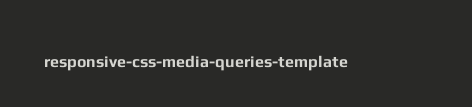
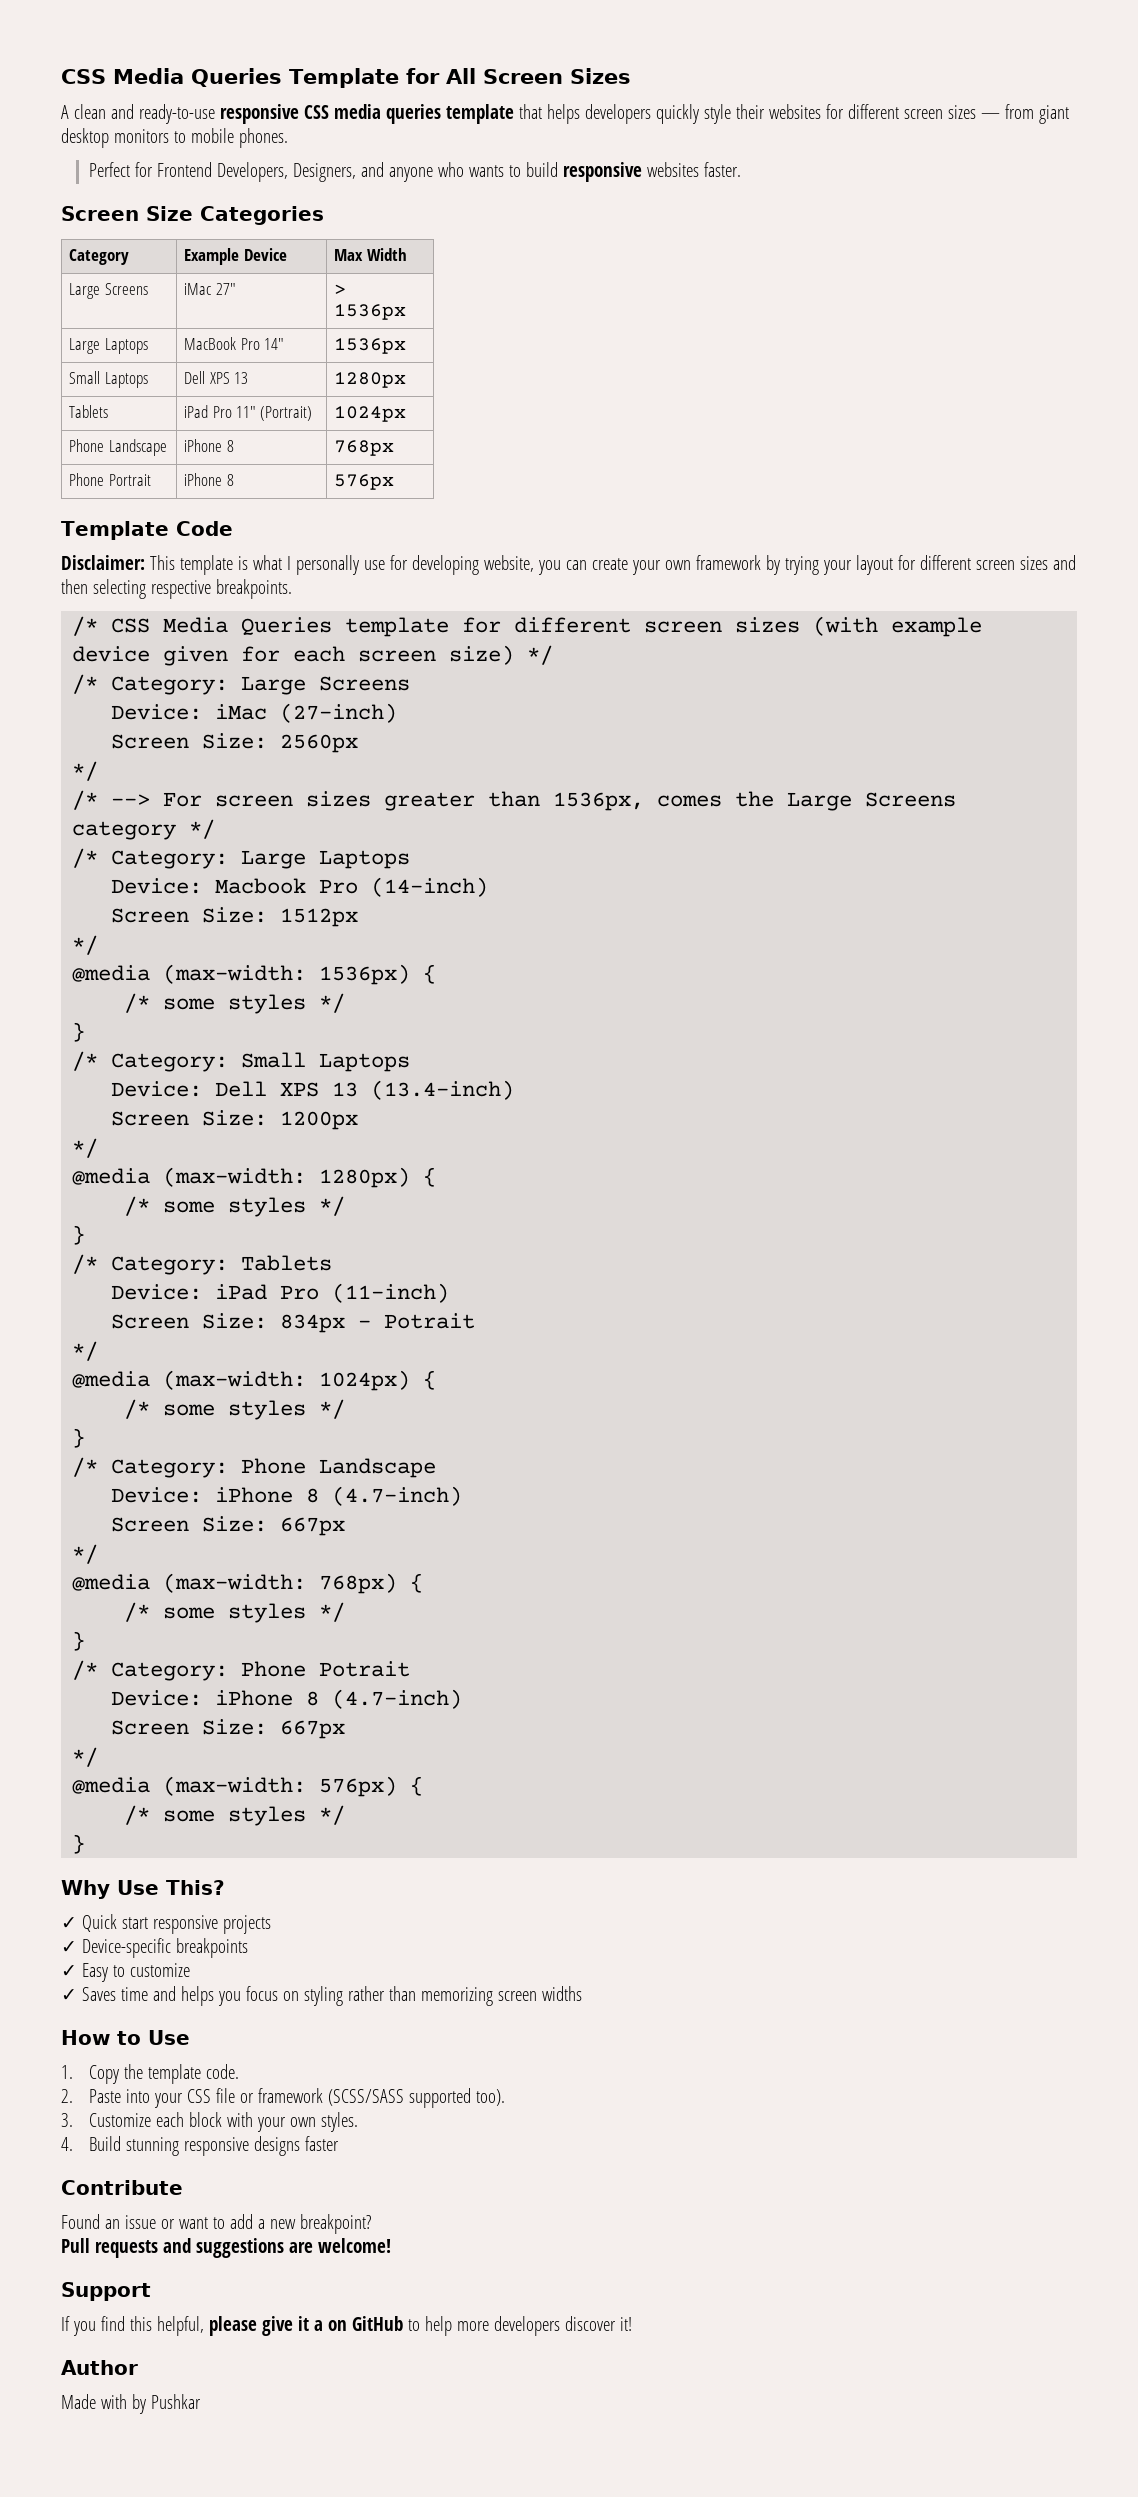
- responsive-css-media-queries-template
+ CSS Media Queries Template for All Screen Sizes
+ A clean and ready-to-use responsive CSS media queries template that helps developers quickly style their websites for different screen sizes — from giant desktop monitors to mobile phones.
+ Perfect for Frontend Developers, Designers, and anyone who wants to build responsive websites faster.
+ Screen Size Categories
+ Category | Example Device | Max Width
+ Large Screens | iMac 27" | > 1536px
+ Large Laptops | MacBook Pro 14" | 1536px
+ Small Laptops | Dell XPS 13 | 1280px
+ Tablets | iPad Pro 11" (Portrait) | 1024px
+ Phone Landscape | iPhone 8 | 768px
+ Phone Portrait | iPhone 8 | 576px
+ Template Code
+ Disclaimer: This template is what I personally use for developing website, you can create your own framework by trying your layout for different screen sizes and then selecting respective breakpoints.
+ /* CSS Media Queries template for different screen sizes (with example device given for each screen size) */
+ /* Category: Large Screens
+ Device: iMac (27-inch)
+ Screen Size: 2560px
+ */
+ /* --> For screen sizes greater than 1536px, comes the Large Screens category */
+ /* Category: Large Laptops
+ Device: Macbook Pro (14-inch)
+ Screen Size: 1512px
+ */
+ @media (max-width: 1536px) {
+ /* some styles */
+ }
+ /* Category: Small Laptops
+ Device: Dell XPS 13 (13.4-inch)
+ Screen Size: 1200px
+ */
+ @media (max-width: 1280px) {
+ /* some styles */
+ }
+ /* Category: Tablets
+ Device: iPad Pro (11-inch)
+ Screen Size: 834px - Potrait
+ */
+ @media (max-width: 1024px) {
+ /* some styles */
+ }
+ /* Category: Phone Landscape
+ Device: iPhone 8 (4.7-inch)
+ Screen Size: 667px
+ */
+ @media (max-width: 768px) {
+ /* some styles */
+ }
+ /* Category: Phone Potrait
+ Device: iPhone 8 (4.7-inch)
+ Screen Size: 667px
+ */
+ @media (max-width: 576px) {
+ /* some styles */
+ }
+ Why Use This?
+ ✓ Quick start responsive projects
+ ✓ Device-specific breakpoints
+ ✓ Easy to customize
+ ✓ Saves time and helps you focus on styling rather than memorizing screen widths
+ How to Use
+ 1. Copy the template code.
+ 2. Paste into your CSS file or framework (SCSS/SASS supported too).
+ 3. Customize each block with your own styles.
+ 4. Build stunning responsive designs faster
+ Contribute
+ Found an issue or want to add a new breakpoint?
+ Pull requests and suggestions are welcome!
+ Support
+ If you find this helpful, please give it a on GitHub to help more developers discover it!
+ Author
+ Made with by Pushkar

